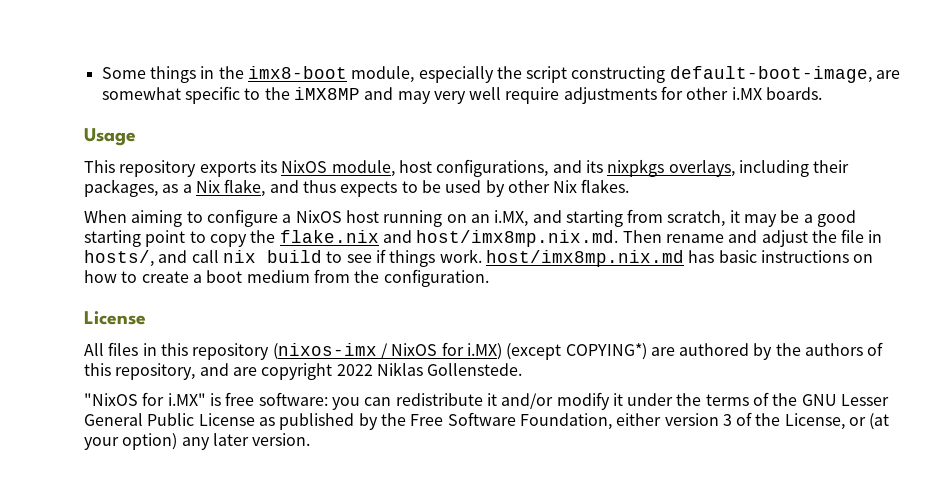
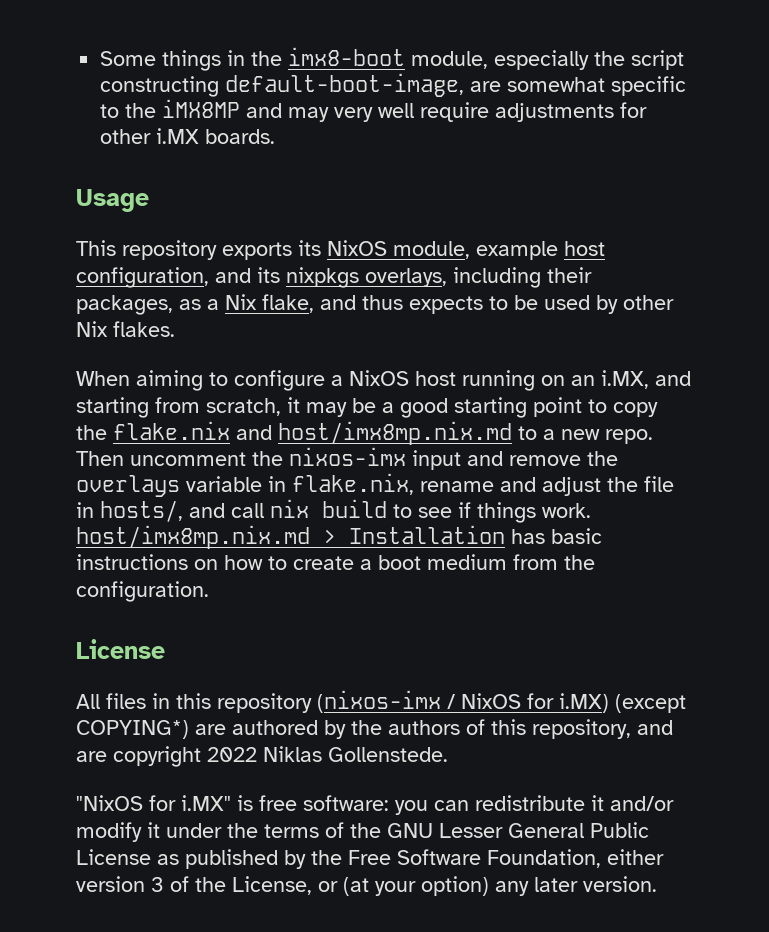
- This repository exports its NixOS module, host configurations, and its nixpkgs overlays, including their packages, as a Nix flake, and thus expects to be used by other Nix flakes.
+ This repository exports its NixOS module, example host configuration, and its nixpkgs overlays, including their packages, as a Nix flake, and thus expects to be used by other Nix flakes.
- When aiming to configure a NixOS host running on an i.MX, and starting from scratch, it may be a good starting point to copy the flake.nix and host/imx8mp.nix.md. Then rename and adjust the file in hosts/, and call nix build to see if things work. host/imx8mp.nix.md has basic instructions on how to create a boot medium from the configuration.
+ When aiming to configure a NixOS host running on an i.MX, and starting from scratch, it may be a good starting point to copy the flake.nix and host/imx8mp.nix.md to a new repo. Then uncomment the nixos-imx input and remove the overlays variable in flake.nix, rename and adjust the file in hosts/, and call nix build to see if things work. host/imx8mp.nix.md > Installation has basic instructions on how to create a boot medium from the configuration.

